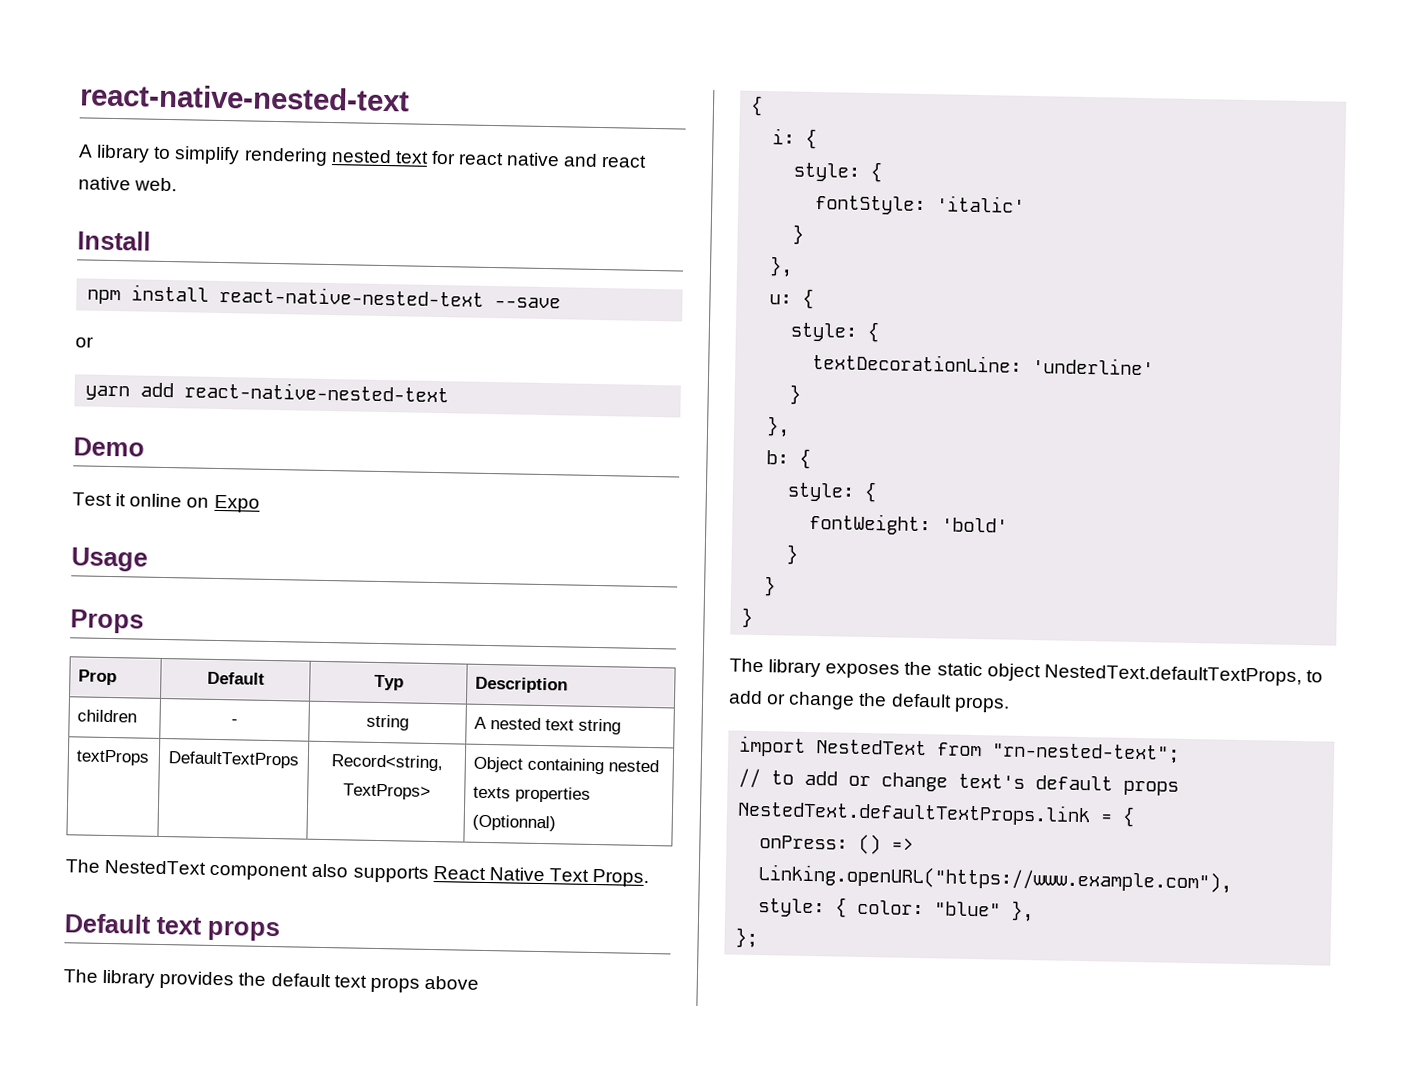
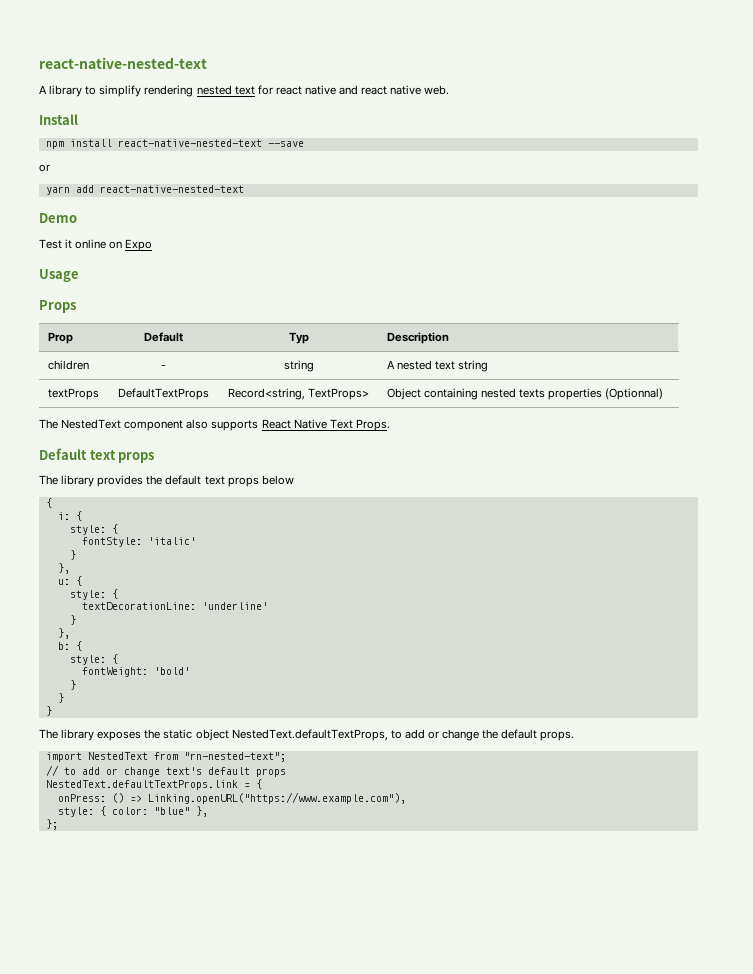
- The library provides the default text props above
+ The library provides the default text props below

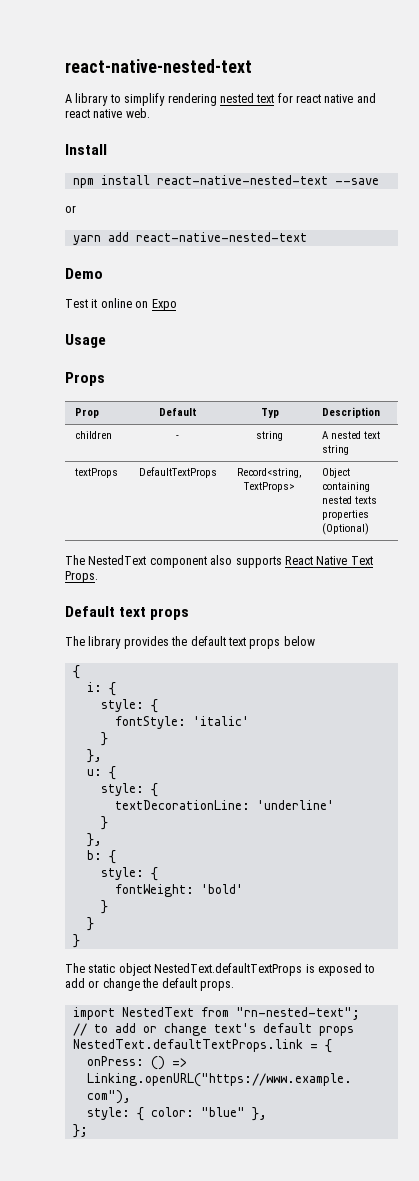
- textProps | DefaultTextProps | Record<string, TextProps> | Object containing nested texts properties (Optionnal)
+ textProps | DefaultTextProps | Record<string, TextProps> | Object containing nested texts properties (Optional)
- The library exposes the static object NestedText.defaultTextProps, to add or change the default props.
+ The static object NestedText.defaultTextProps is exposed to add or change the default props.

